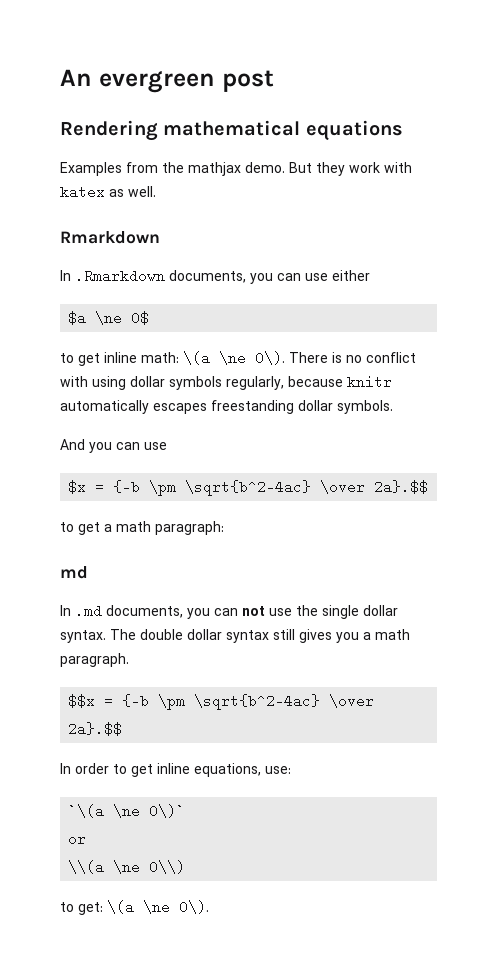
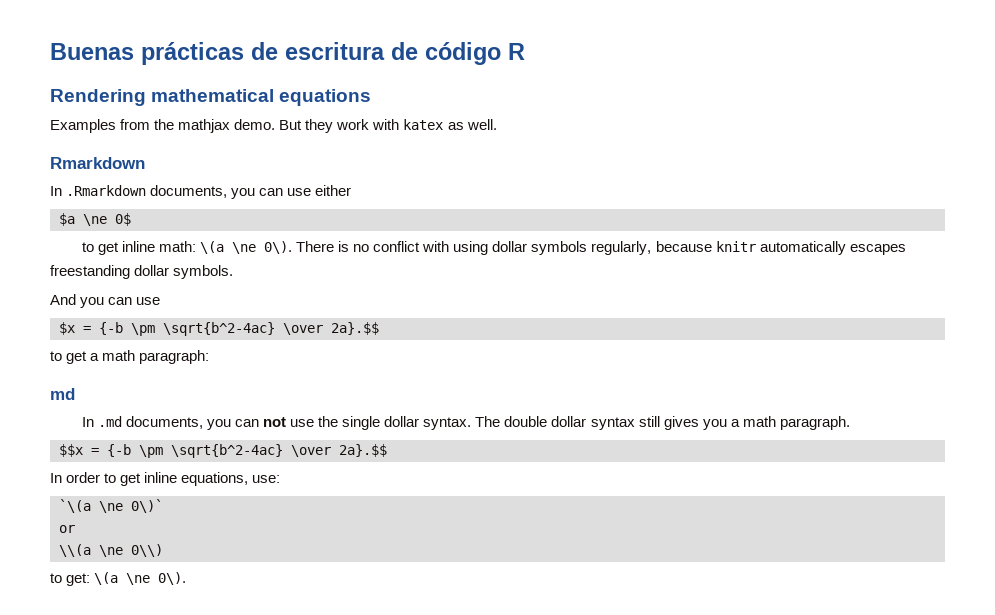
- An evergreen post
+ Buenas prácticas de escritura de código R

